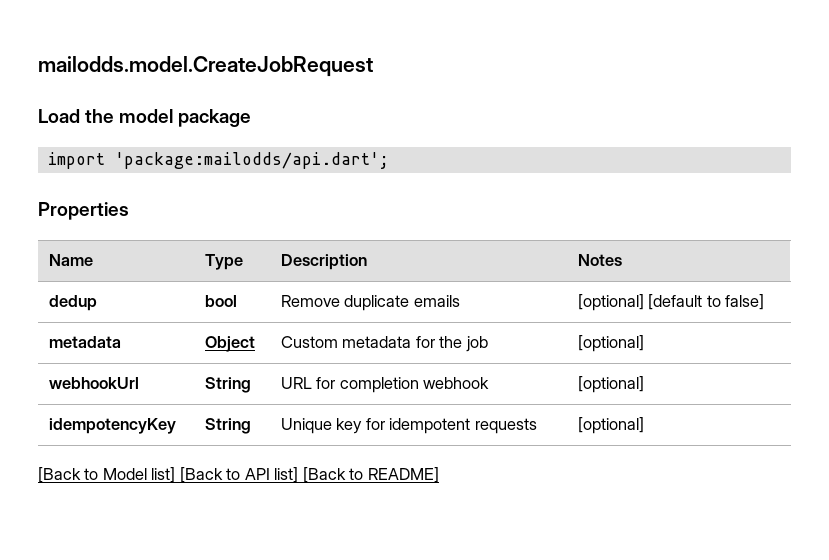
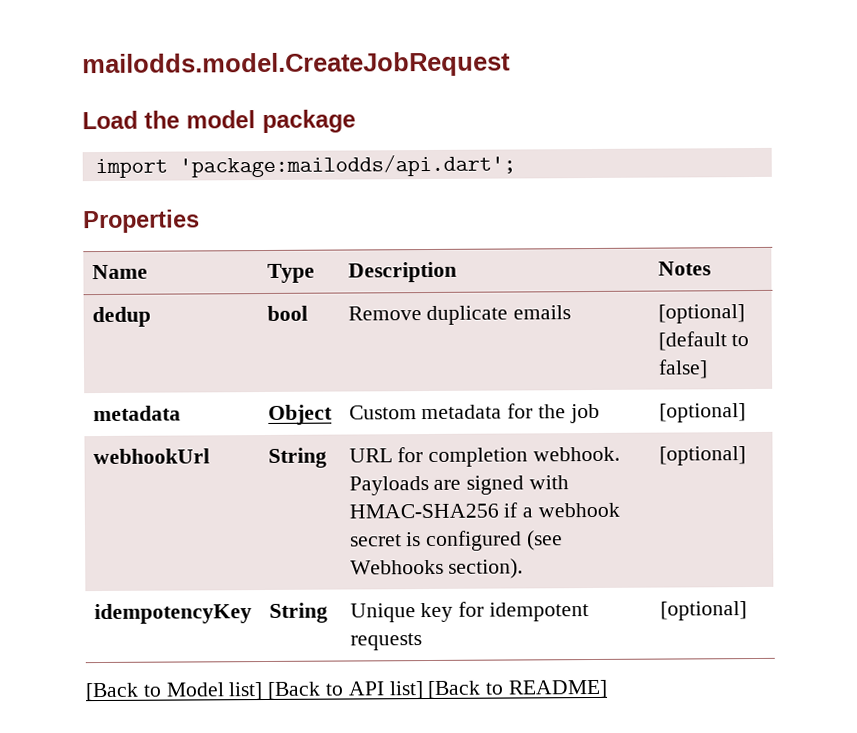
- webhookUrl | String | URL for completion webhook | [optional]
+ webhookUrl | String | URL for completion webhook. Payloads are signed with HMAC-SHA256 if a webhook secret is configured (see Webhooks section). | [optional]

